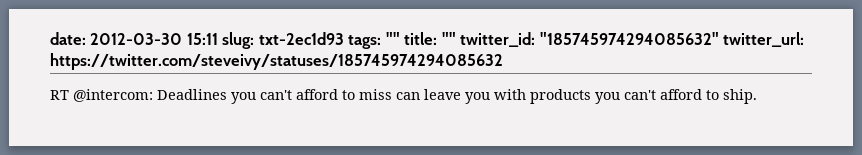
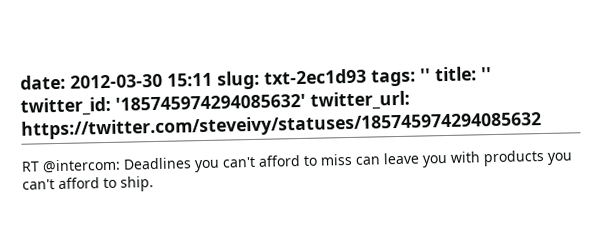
- date: 2012-03-30 15:11 slug: txt-2ec1d93 tags: "" title: "" twitter_id: "185745974294085632" twitter_url: https://twitter.com/steveivy/statuses/185745974294085632
+ date: 2012-03-30 15:11 slug: txt-2ec1d93 tags: '' title: '' twitter_id: '185745974294085632' twitter_url: https://twitter.com/steveivy/statuses/185745974294085632

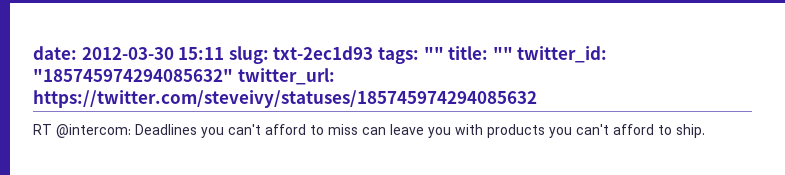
- date: 2012-03-30 15:11 slug: txt-2ec1d93 tags: '' title: '' twitter_id: '185745974294085632' twitter_url: https://twitter.com/steveivy/statuses/185745974294085632
+ date: 2012-03-30 15:11 slug: txt-2ec1d93 tags: "" title: "" twitter_id: "185745974294085632" twitter_url: https://twitter.com/steveivy/statuses/185745974294085632

